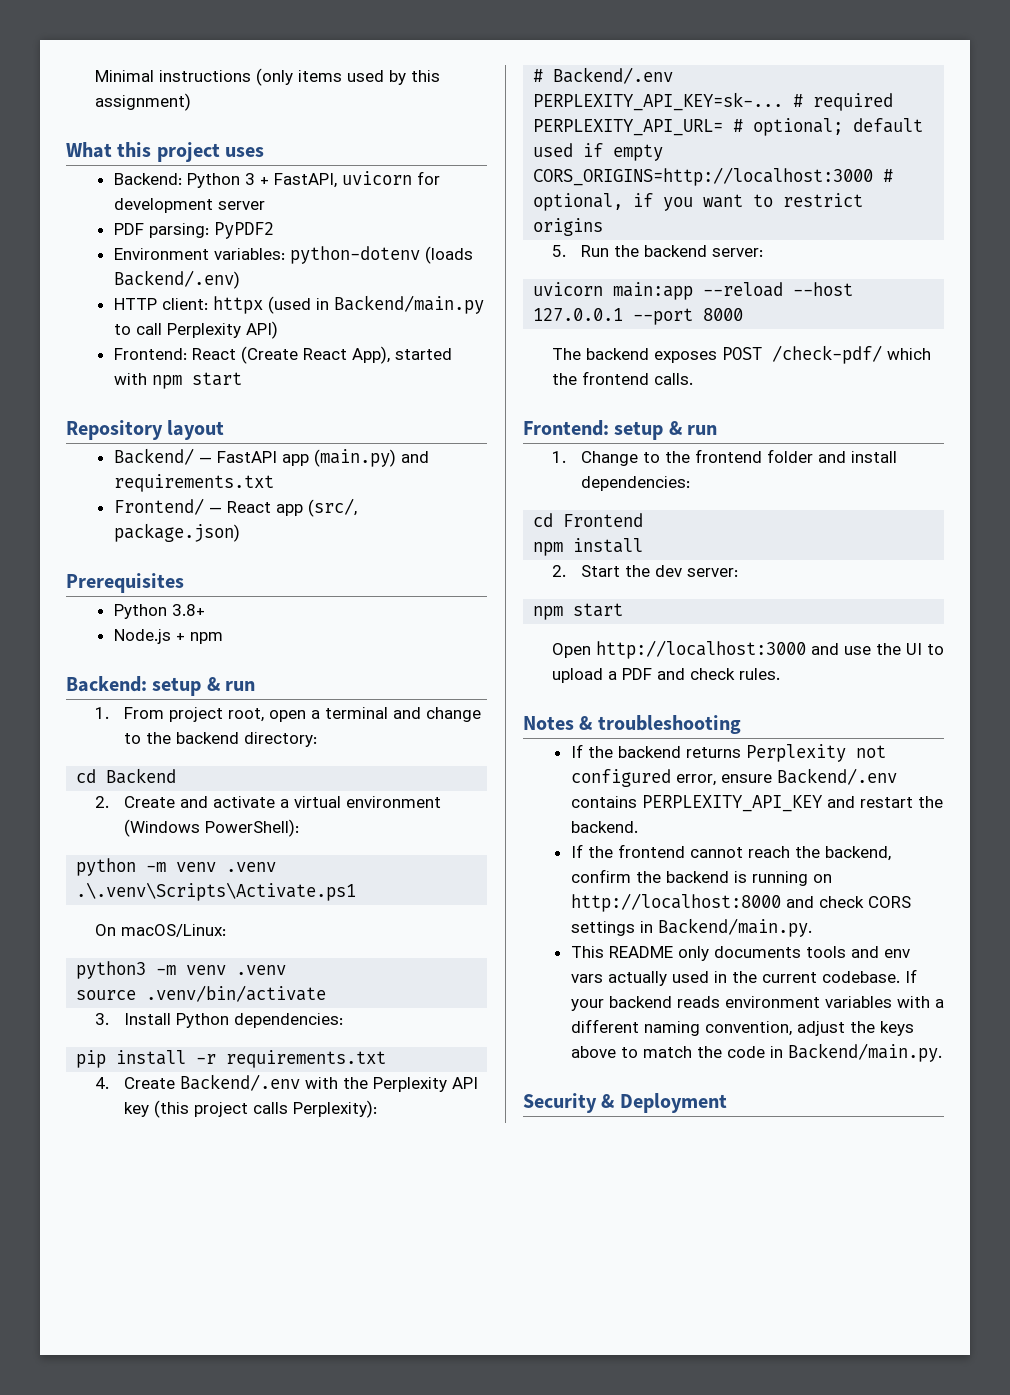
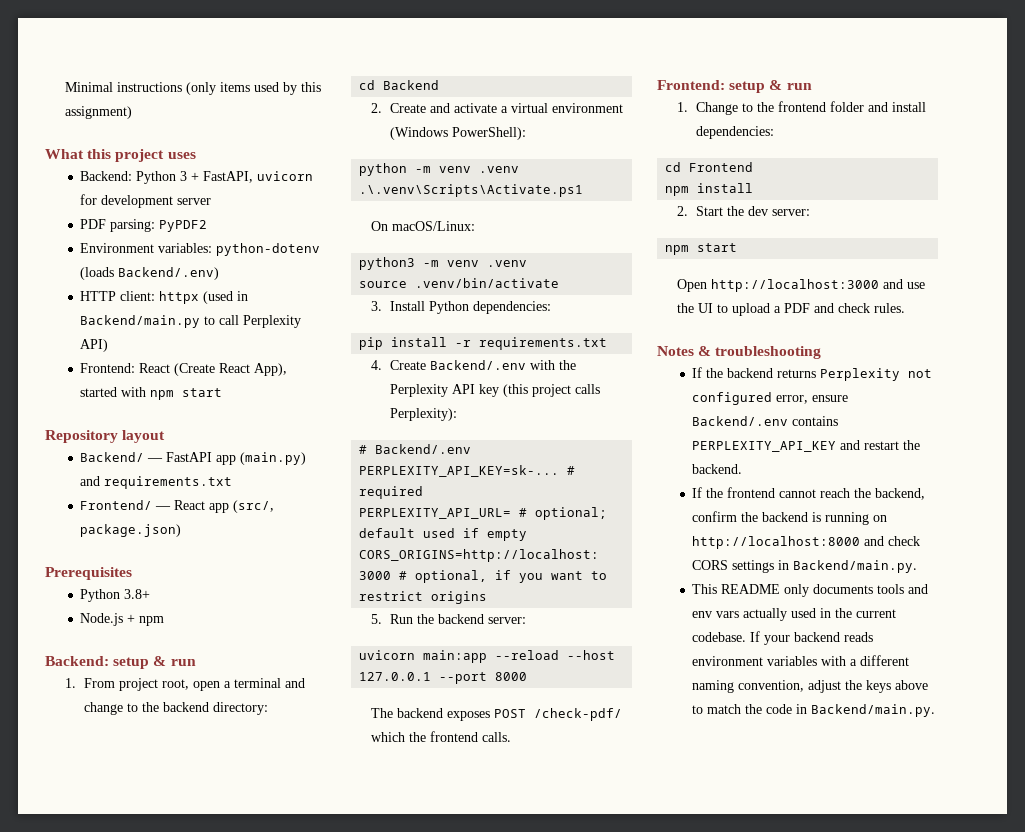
- Security & Deployment

